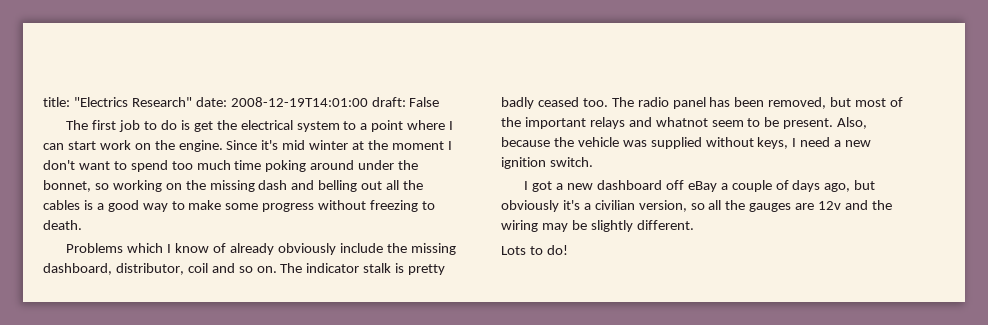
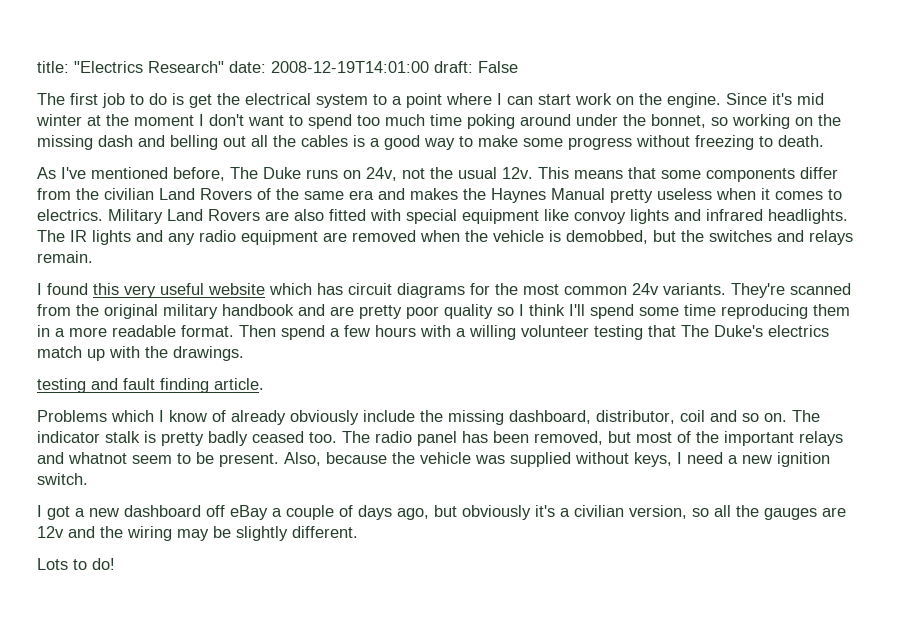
+ As I've mentioned before, The Duke runs on 24v, not the usual 12v. This means that some components differ from the civilian Land Rovers of the same era and makes the Haynes Manual pretty useless when it comes to electrics. Military Land Rovers are also fitted with special equipment like convoy lights and infrared headlights. The IR lights and any radio equipment are removed when the vehicle is demobbed, but the switches and relays remain.
+ I found this very useful website which has circuit diagrams for the most common 24v variants. They're scanned from the original military handbook and are pretty poor quality so I think I'll spend some time reproducing them in a more readable format. Then spend a few hours with a willing volunteer testing that The Duke's electrics match up with the drawings.
+ testing and fault finding article.

